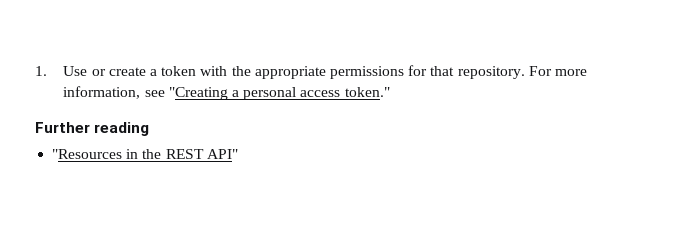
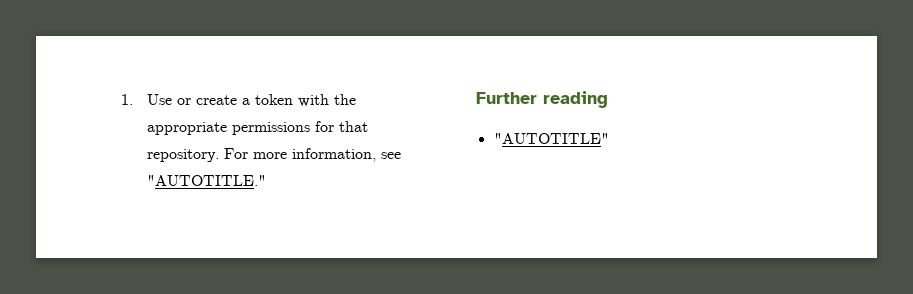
- For more information, see "Creating a personal access token."
+ For more information, see "AUTOTITLE."
  Further reading
- "Resources in the REST API"
+ "AUTOTITLE"

